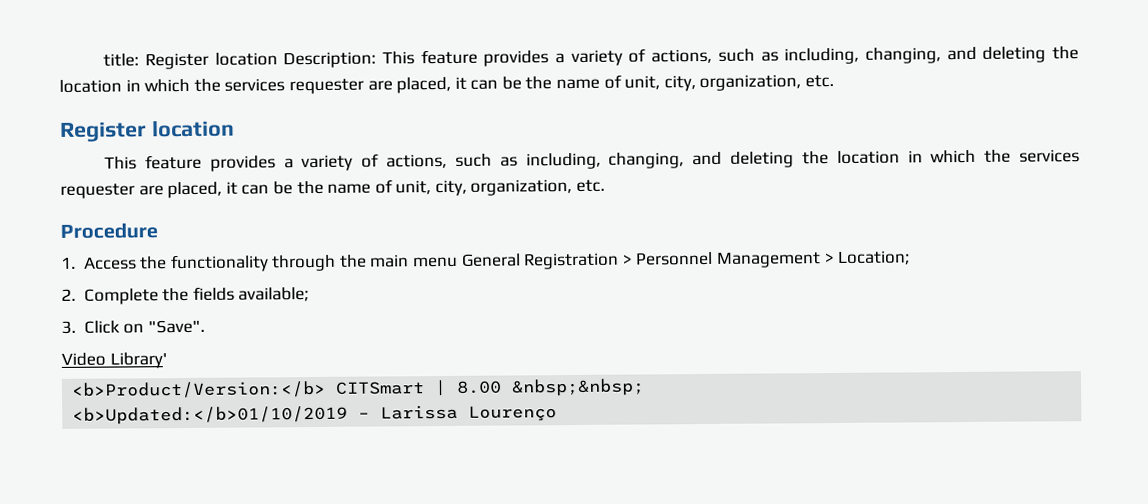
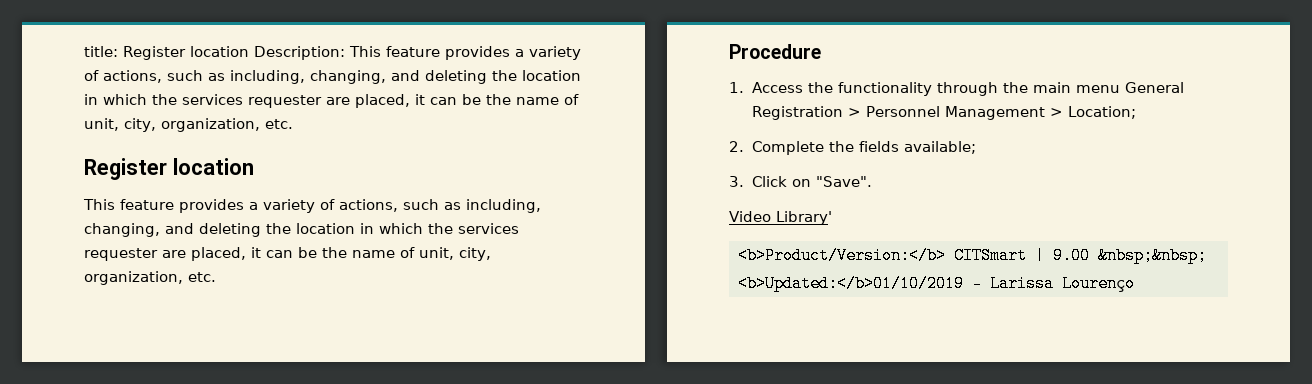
- <b>Product/Version:</b> CITSmart | 8.00 &nbsp;&nbsp;
+ <b>Product/Version:</b> CITSmart | 9.00 &nbsp;&nbsp;

